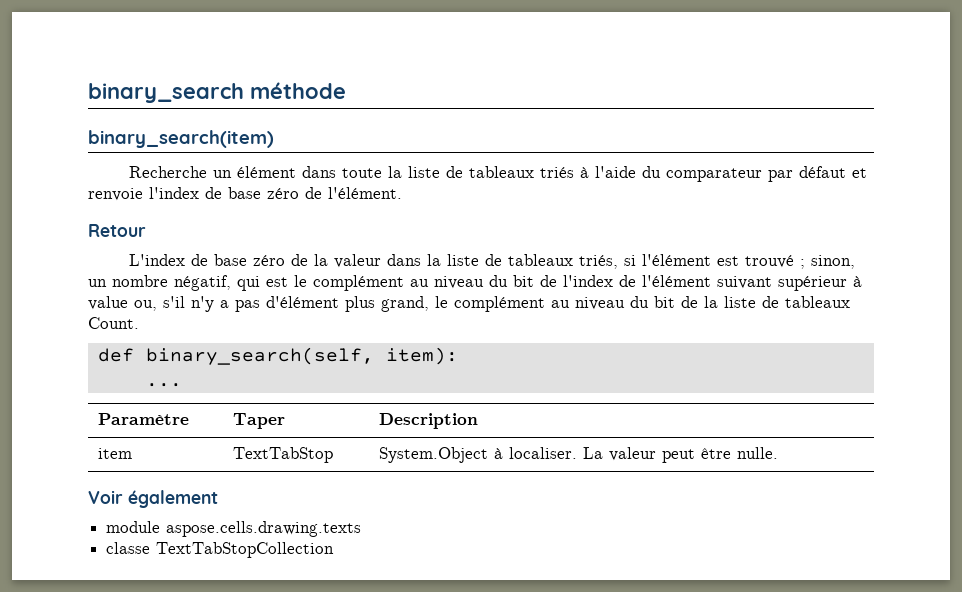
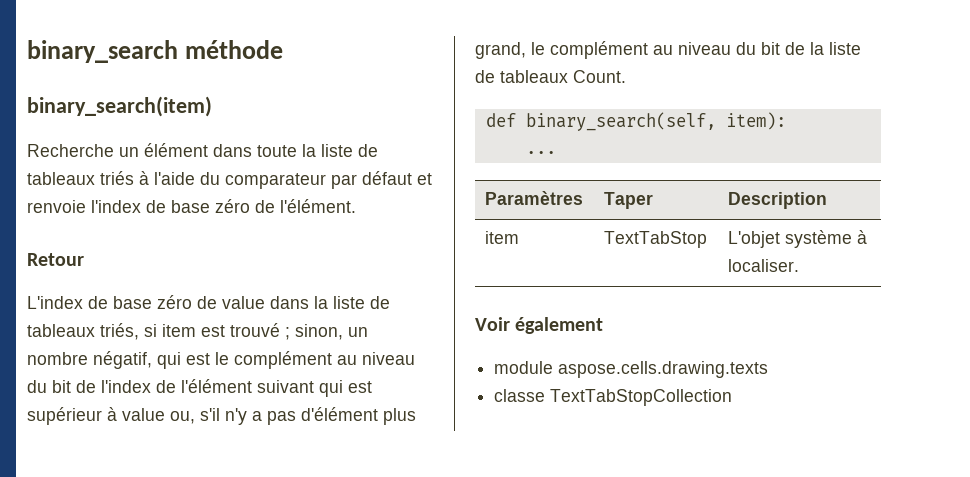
- L'index de base zéro de la valeur dans la liste de tableaux triés, si l'élément est trouvé ; sinon, un nombre négatif, qui est le complément au niveau du bit de l'index de l'élément suivant supérieur à value ou, s'il n'y a pas d'élément plus grand, le complément au niveau du bit de la liste de tableaux Count.
+ L'index de base zéro de value dans la liste de tableaux triés, si item est trouvé ; sinon, un nombre négatif, qui est le complément au niveau du bit de l'index de l'élément suivant qui est supérieur à value ou, s'il n'y a pas d'élément plus grand, le complément au niveau du bit de la liste de tableaux Count.
- Paramètre | Taper | Description
+ Paramètres | Taper | Description
- item | TextTabStop | System.Object à localiser. La valeur peut être nulle.
+ item | TextTabStop | L'objet système à localiser.

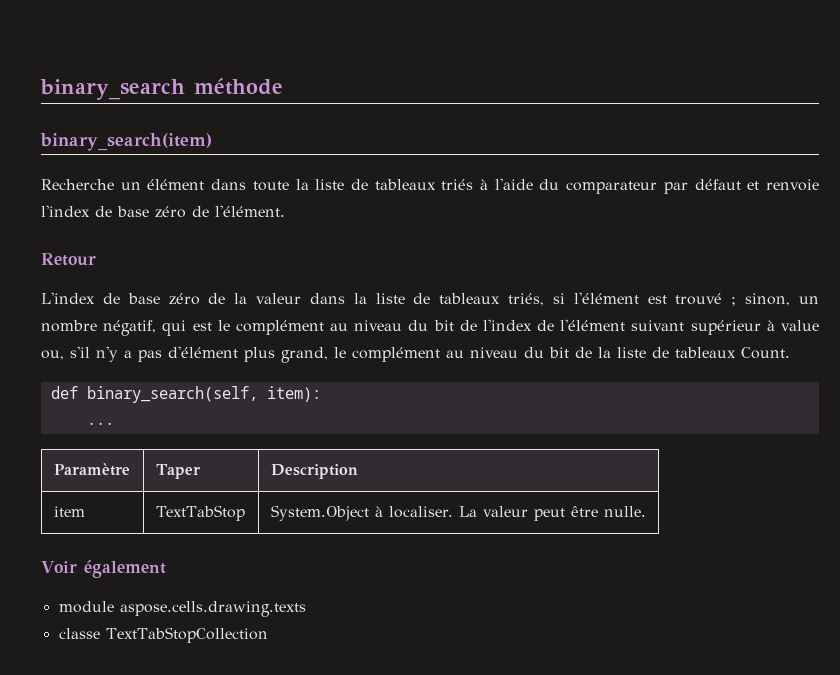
- L'index de base zéro de value dans la liste de tableaux triés, si item est trouvé ; sinon, un nombre négatif, qui est le complément au niveau du bit de l'index de l'élément suivant qui est supérieur à value ou, s'il n'y a pas d'élément plus grand, le complément au niveau du bit de la liste de tableaux Count.
+ L'index de base zéro de la valeur dans la liste de tableaux triés, si l'élément est trouvé ; sinon, un nombre négatif, qui est le complément au niveau du bit de l'index de l'élément suivant supérieur à value ou, s'il n'y a pas d'élément plus grand, le complément au niveau du bit de la liste de tableaux Count.
- Paramètres | Taper | Description
+ Paramètre | Taper | Description
- item | TextTabStop | L'objet système à localiser.
+ item | TextTabStop | System.Object à localiser. La valeur peut être nulle.

